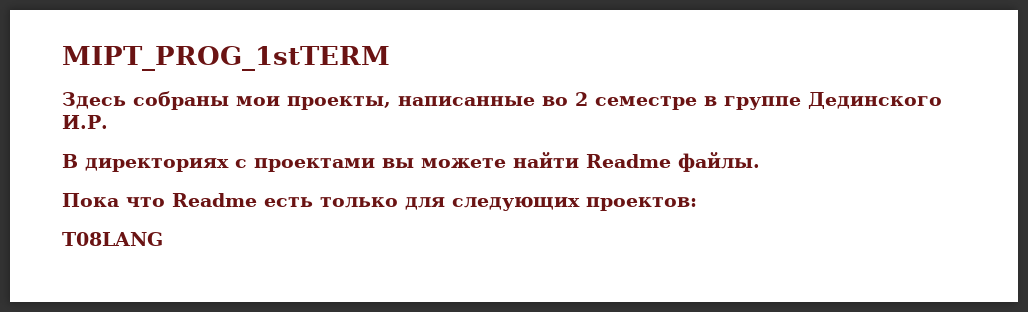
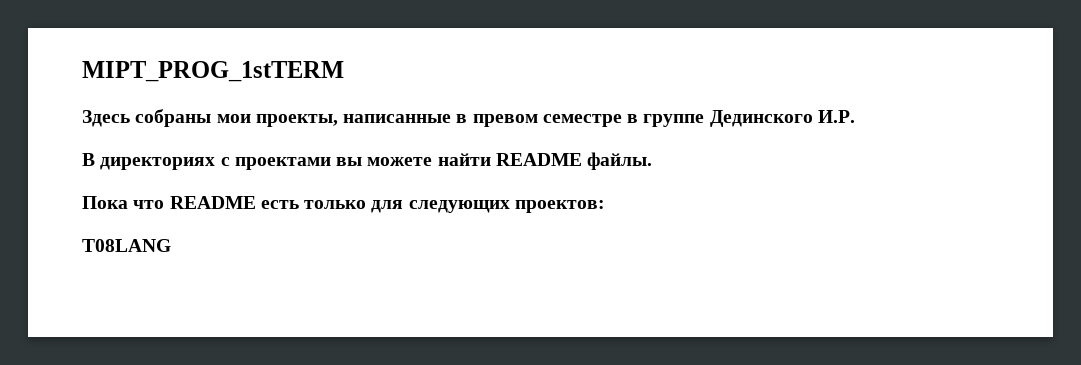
- Здесь собраны мои проекты, написанные во 2 семестре в группе Дединского И.Р.
+ Здесь собраны мои проекты, написанные в превом семестре в группе Дединского И.Р.
- В директориях с проектами вы можете найти Readme файлы.
+ В директориях с проектами вы можете найти README файлы.
- Пока что Readme есть только для следующих проектов:
+ Пока что README есть только для следующих проектов:

